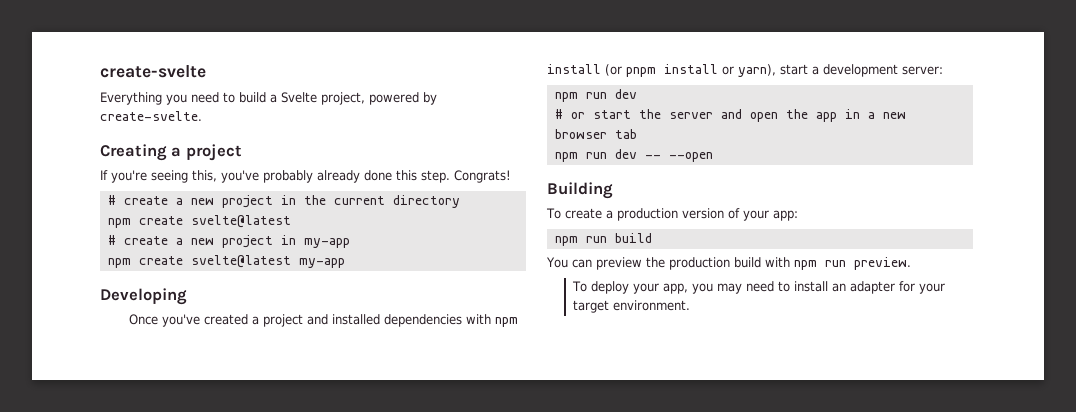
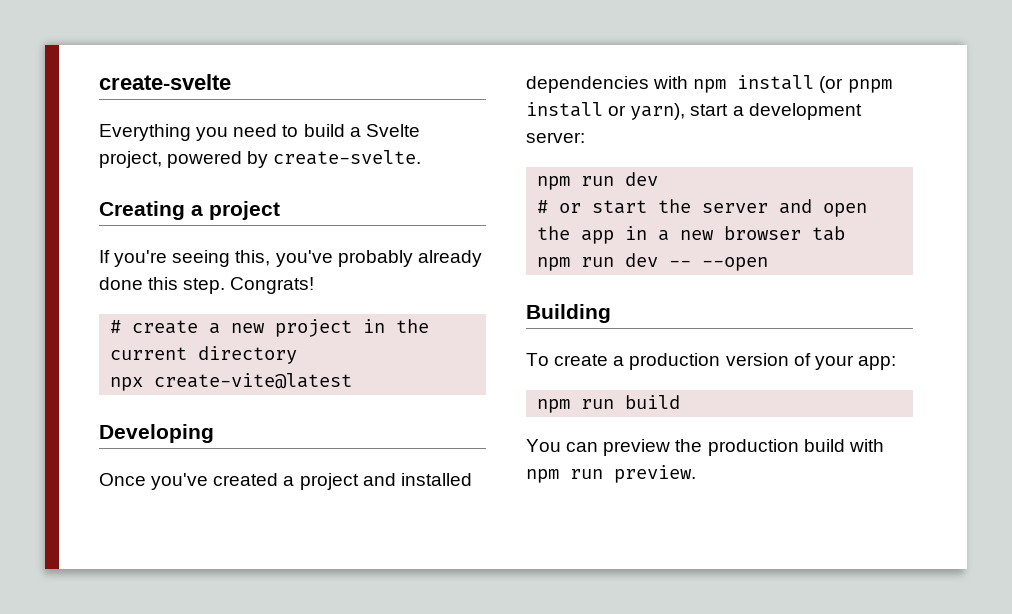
  # create a new project in the current directory
- npm create svelte@latest
- # create a new project in my-app
- npm create svelte@latest my-app
+ npx create-vite@latest
- To deploy your app, you may need to install an adapter for your target environment.

